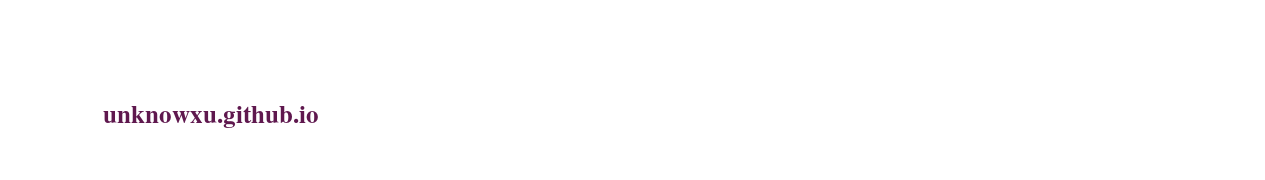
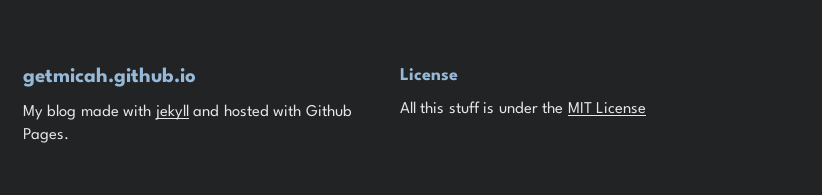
- unknowxu.github.io
+ getmicah.github.io
+ My blog made with jekyll and hosted with Github Pages.
+ License
+ All this stuff is under the MIT License

